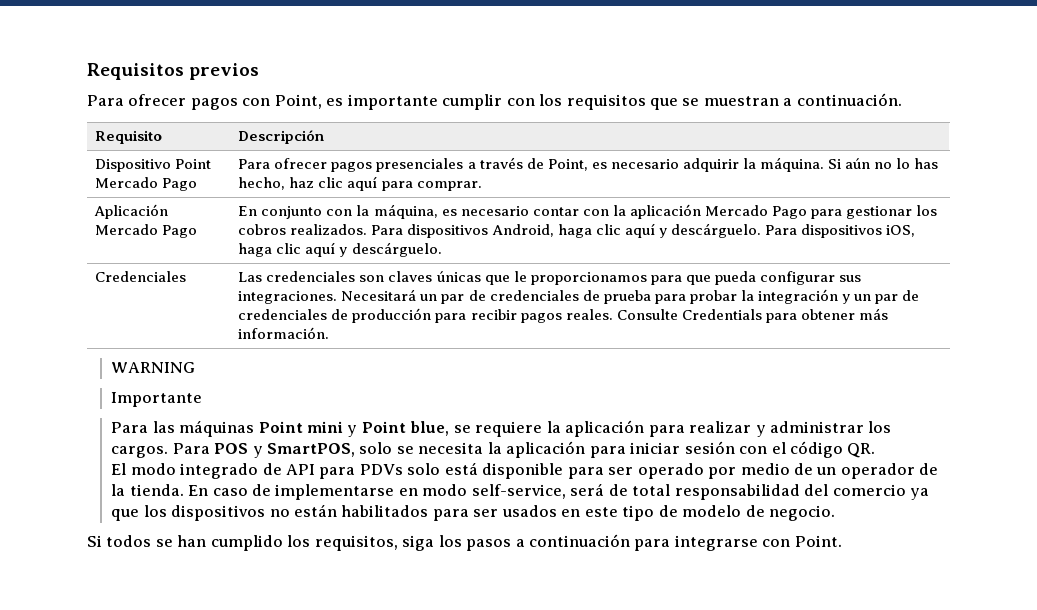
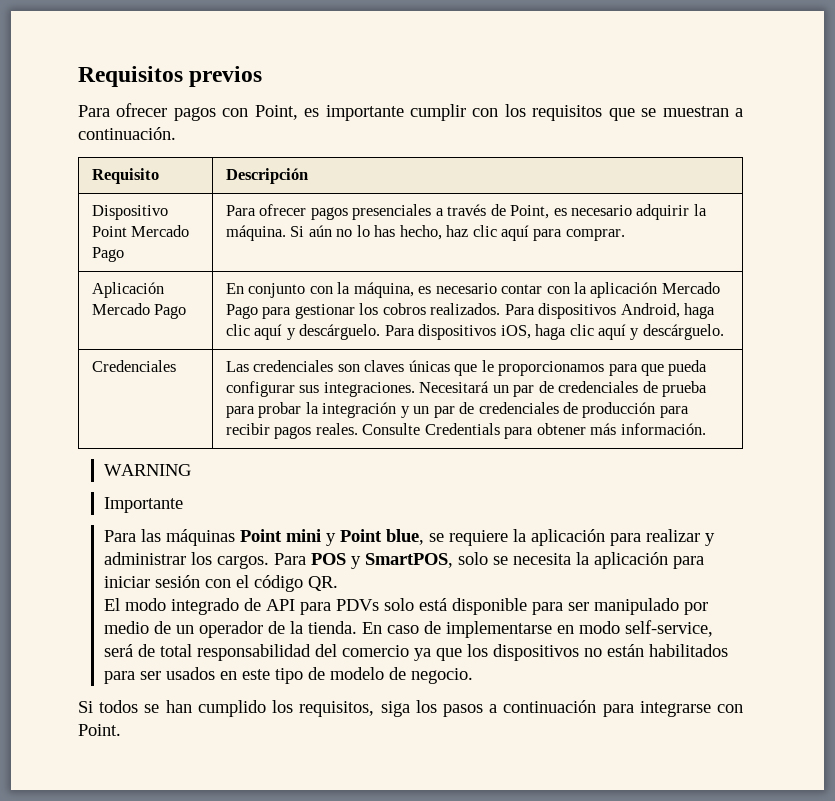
- El modo integrado de API para PDVs solo está disponible para ser operado por medio de un operador de la tienda.
+ El modo integrado de API para PDVs solo está disponible para ser manipulado por medio de un operador de la tienda.

